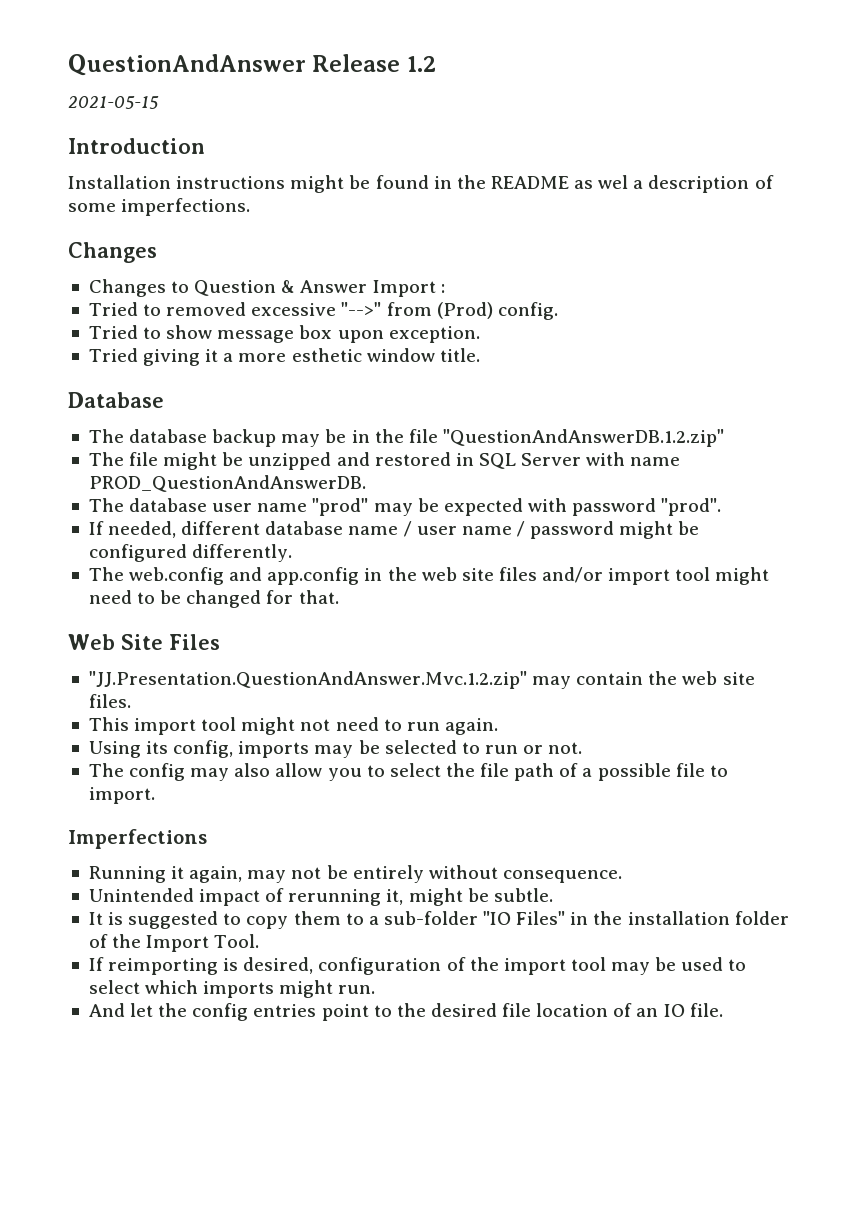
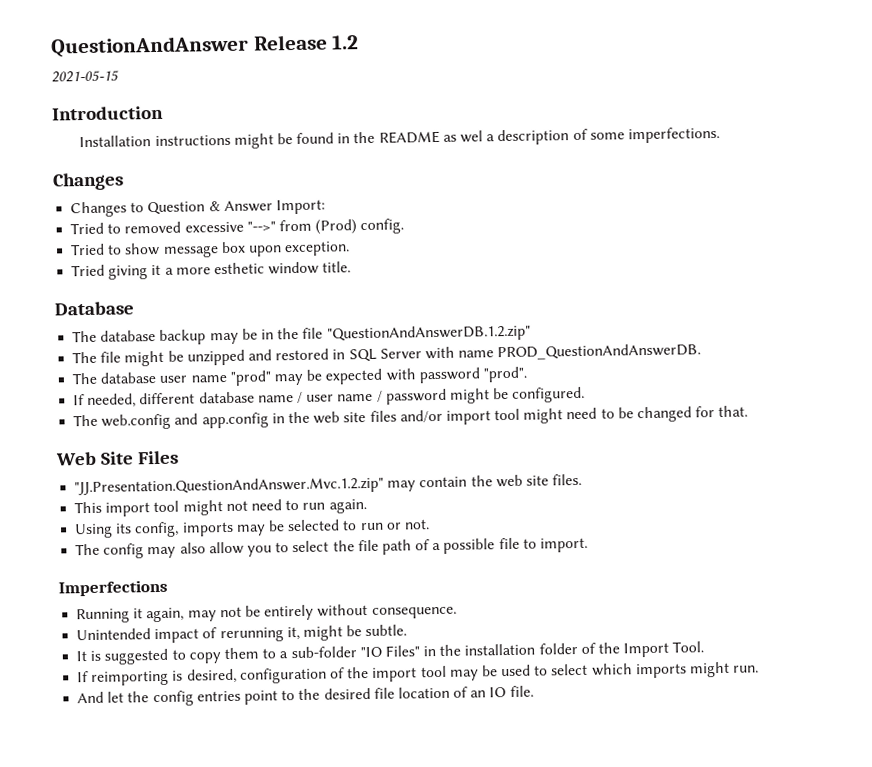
- Changes to Question & Answer Import :
+ Changes to Question & Answer Import:
- If needed, different database name / user name / password might be configured differently.
+ If needed, different database name / user name / password might be configured.

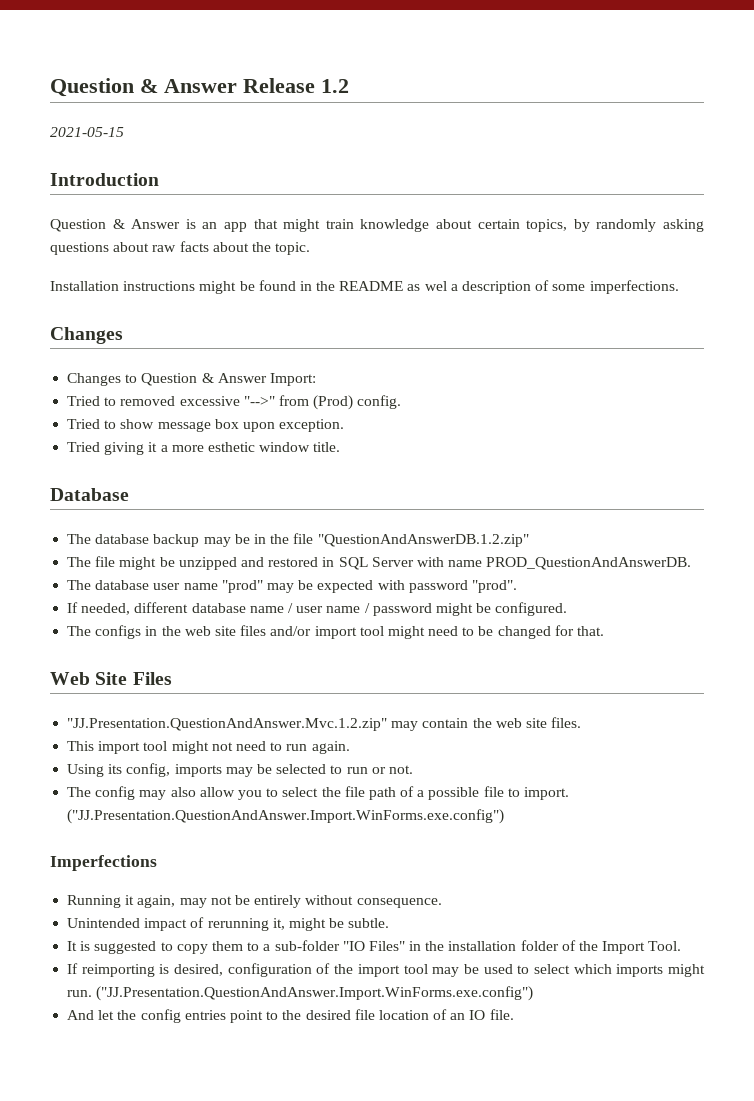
- QuestionAndAnswer Release 1.2
+ Question & Answer Release 1.2
+ Question & Answer is an app that might train knowledge about certain topics, by randomly asking questions about raw facts about the topic.
- The web.config and app.config in the web site files and/or import tool might need to be changed for that.
+ The configs in the web site files and/or import tool might need to be changed for that.
- The config may also allow you to select the file path of a possible file to import.
+ The config may also allow you to select the file path of a possible file to import. ("JJ.Presentation.QuestionAndAnswer.Import.WinForms.exe.config")
- If reimporting is desired, configuration of the import tool may be used to select which imports might run.
+ If reimporting is desired, configuration of the import tool may be used to select which imports might run. ("JJ.Presentation.QuestionAndAnswer.Import.WinForms.exe.config")

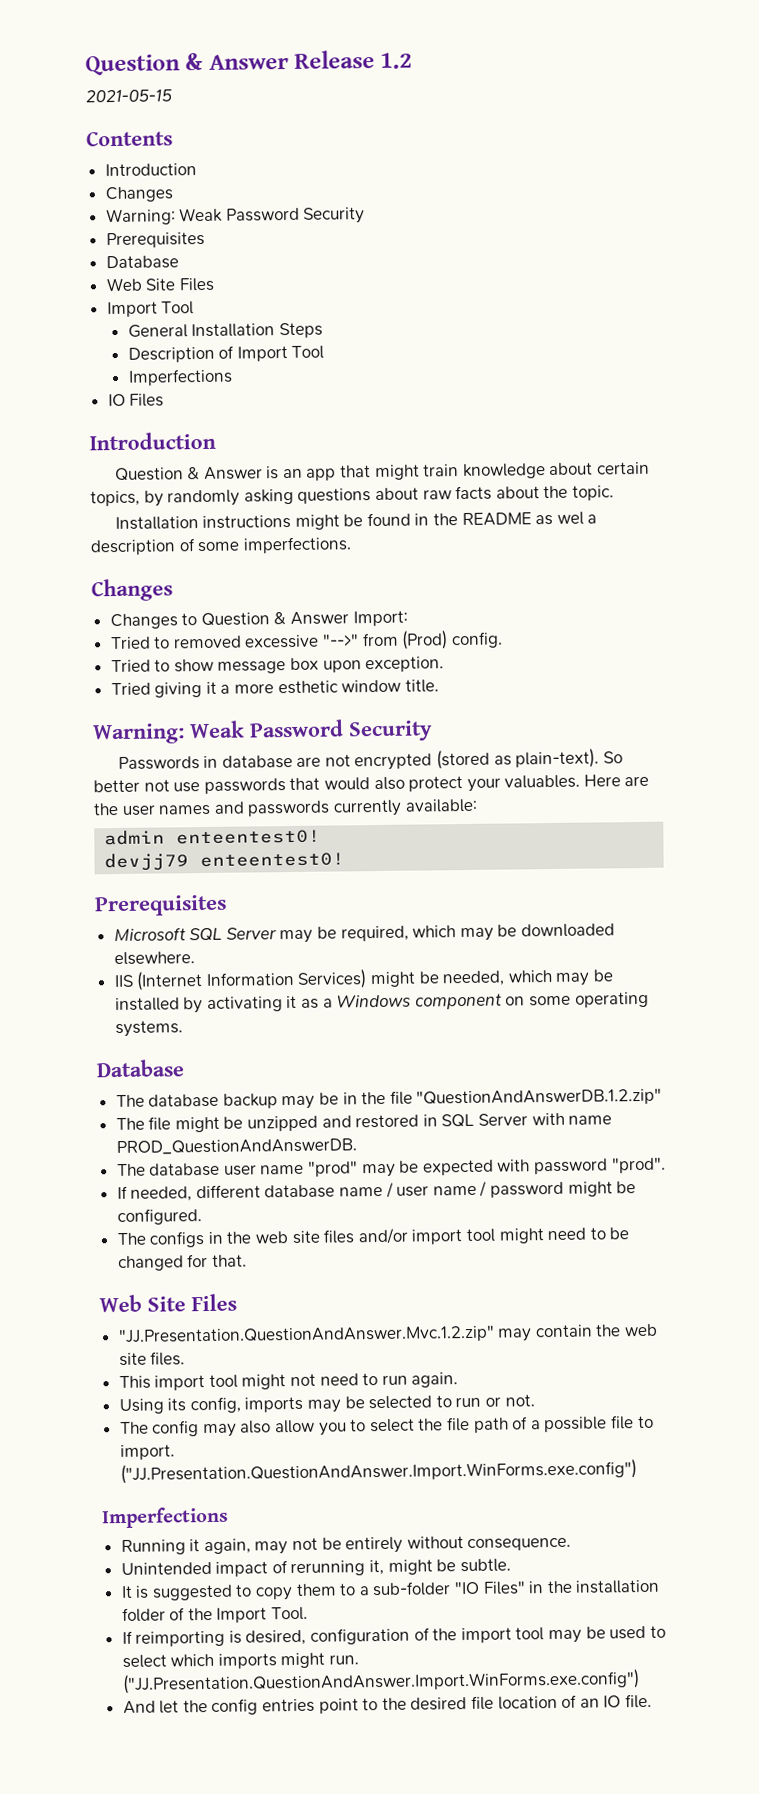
+ Contents
+ Introduction
+ Changes
+ Warning: Weak Password Security
+ Prerequisites
+ Database
+ Web Site Files
+ Import Tool
+ General Installation Steps
+ Description of Import Tool
+ Imperfections
+ IO Files
  Tried giving it a more esthetic window title.
+ Warning: Weak Password Security
+ Passwords in database are not encrypted (stored as plain-text). So better not use passwords that would also protect your valuables. Here are the user names and passwords currently available:
+ admin enteentest0!
+ devjj79 enteentest0!
+ Prerequisites
+ Microsoft SQL Server may be required, which may be downloaded elsewhere.
+ IIS (Internet Information Services) might be needed, which may be installed by activating it as a Windows component on some operating systems.

